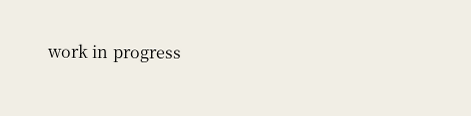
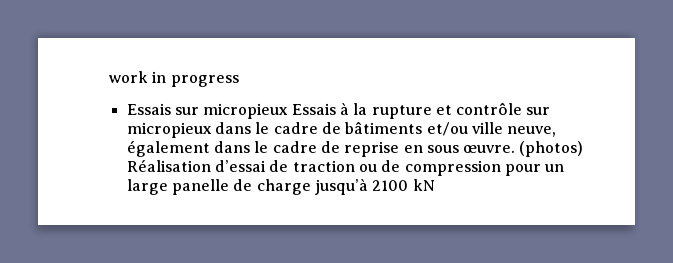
+ Essais sur micropieux Essais à la rupture et contrôle sur micropieux dans le cadre de bâtiments et/ou ville neuve, également dans le cadre de reprise en sous œuvre. (photos) Réalisation d’essai de traction ou de compression pour un large panelle de charge jusqu’à 2100 kN

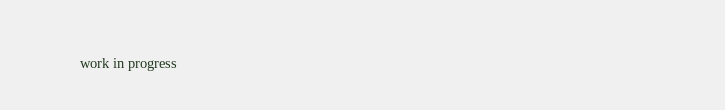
- Essais sur micropieux Essais à la rupture et contrôle sur micropieux dans le cadre de bâtiments et/ou ville neuve, également dans le cadre de reprise en sous œuvre. (photos) Réalisation d’essai de traction ou de compression pour un large panelle de charge jusqu’à 2100 kN

